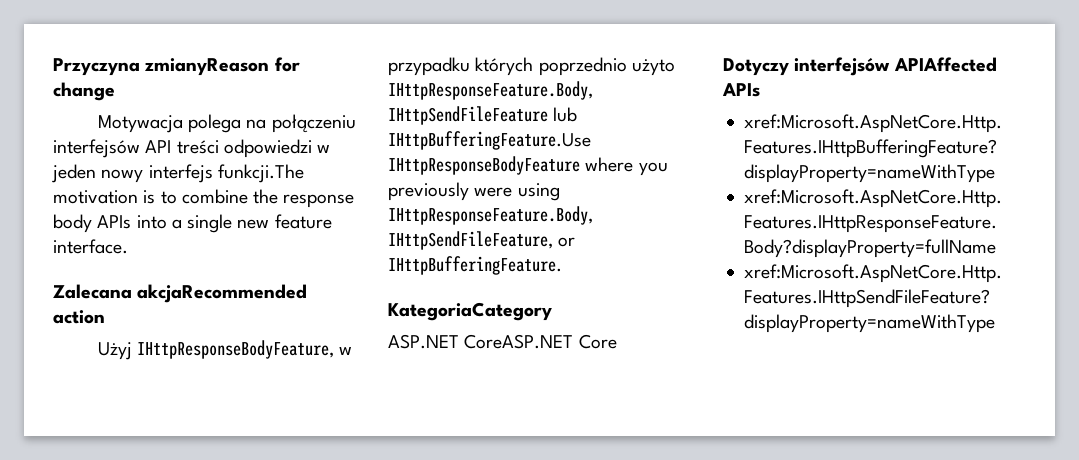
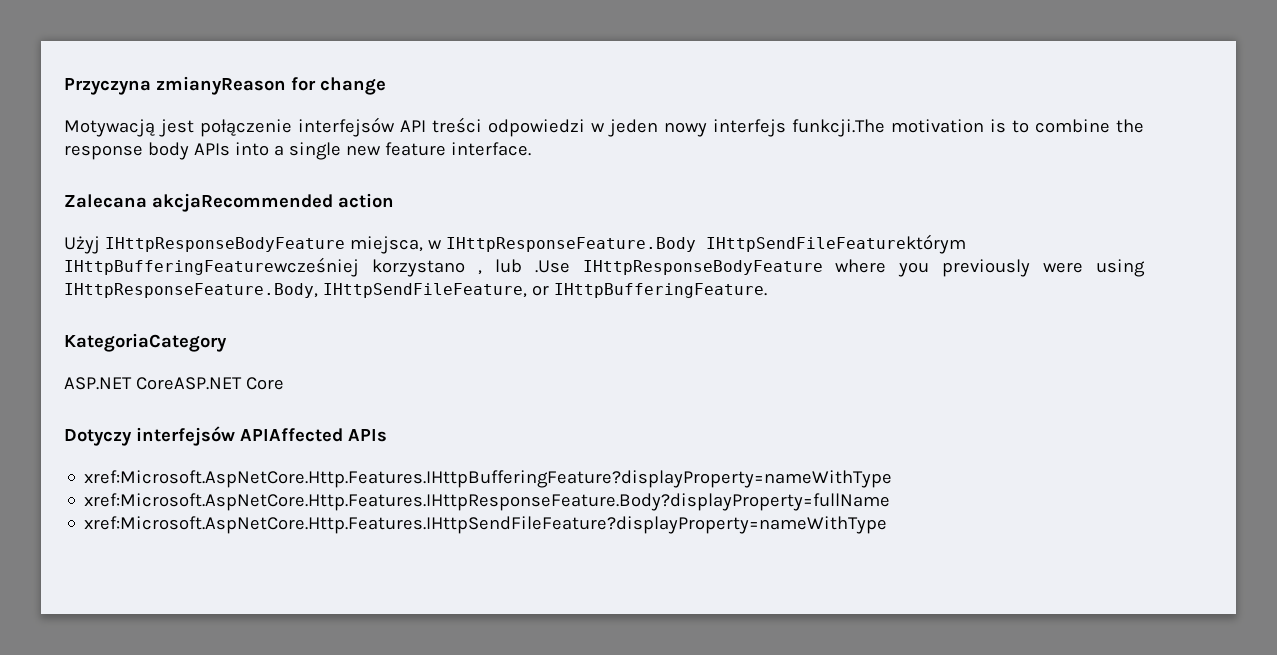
- Motywacja polega na połączeniu interfejsów API treści odpowiedzi w jeden nowy interfejs funkcji.The motivation is to combine the response body APIs into a single new feature interface.
+ Motywacją jest połączenie interfejsów API treści odpowiedzi w jeden nowy interfejs funkcji.The motivation is to combine the response body APIs into a single new feature interface.
- Użyj IHttpResponseBodyFeature, w przypadku których poprzednio użyto IHttpResponseFeature.Body, IHttpSendFileFeature lub IHttpBufferingFeature.Use IHttpResponseBodyFeature where you previously were using IHttpResponseFeature.Body, IHttpSendFileFeature, or IHttpBufferingFeature.
+ Użyj IHttpResponseBodyFeature miejsca, w IHttpResponseFeature.Body IHttpSendFileFeaturektórym IHttpBufferingFeaturewcześniej korzystano , lub .Use IHttpResponseBodyFeature where you previously were using IHttpResponseFeature.Body, IHttpSendFileFeature, or IHttpBufferingFeature.

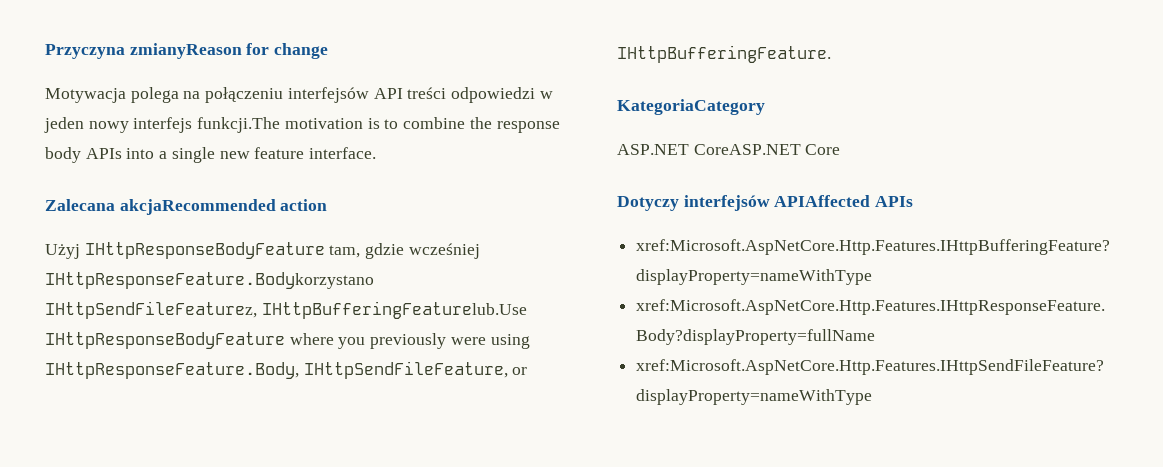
- Motywacją jest połączenie interfejsów API treści odpowiedzi w jeden nowy interfejs funkcji.The motivation is to combine the response body APIs into a single new feature interface.
+ Motywacja polega na połączeniu interfejsów API treści odpowiedzi w jeden nowy interfejs funkcji.The motivation is to combine the response body APIs into a single new feature interface.
- Użyj IHttpResponseBodyFeature miejsca, w IHttpResponseFeature.Body IHttpSendFileFeaturektórym IHttpBufferingFeaturewcześniej korzystano , lub .Use IHttpResponseBodyFeature where you previously were using IHttpResponseFeature.Body, IHttpSendFileFeature, or IHttpBufferingFeature.
+ Użyj IHttpResponseBodyFeature tam, gdzie wcześniej IHttpResponseFeature.Bodykorzystano IHttpSendFileFeaturez, IHttpBufferingFeaturelub.Use IHttpResponseBodyFeature where you previously were using IHttpResponseFeature.Body, IHttpSendFileFeature, or IHttpBufferingFeature.

